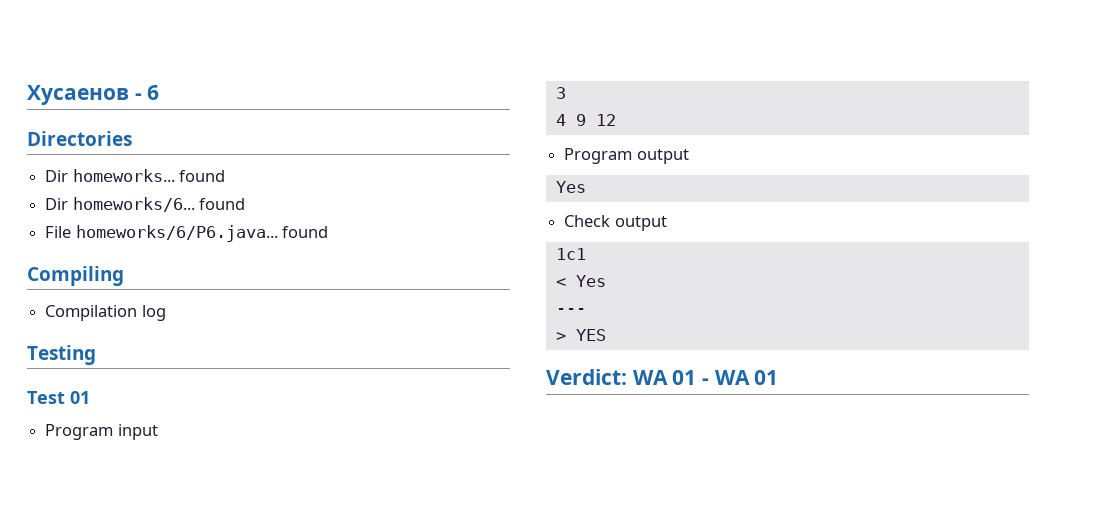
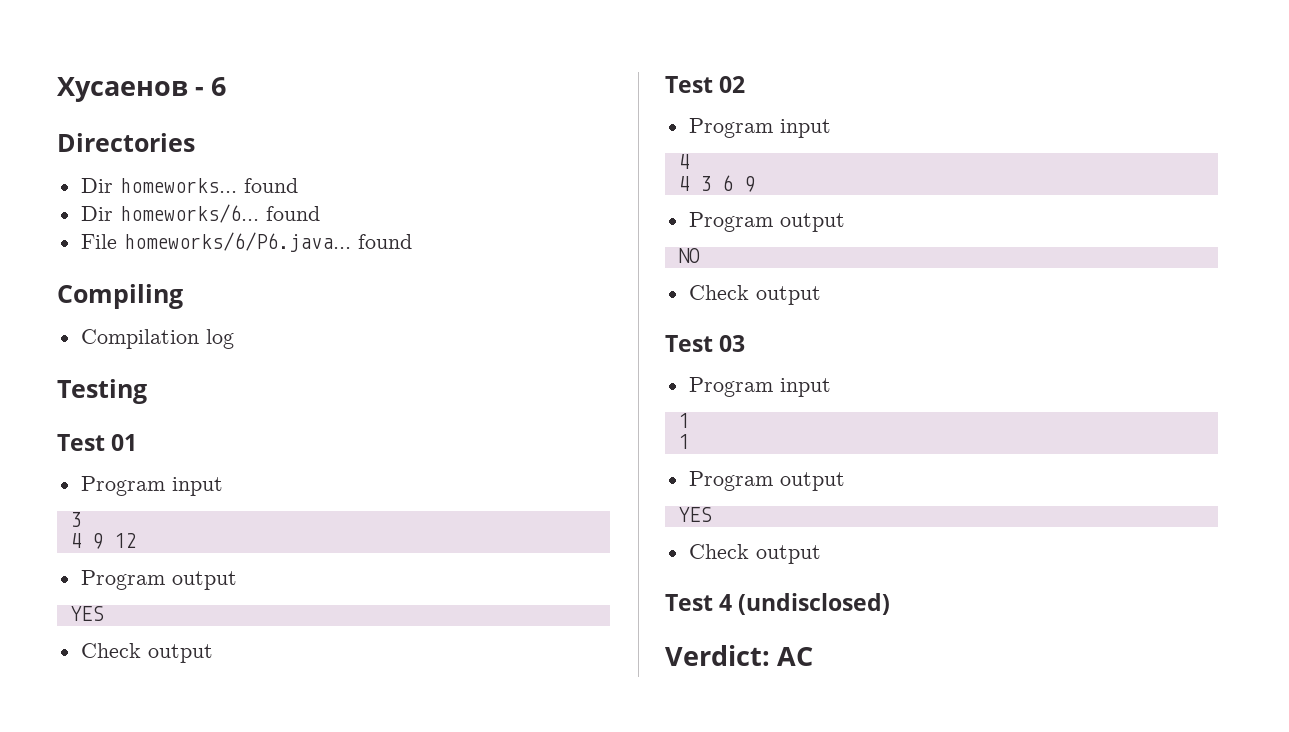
  4 9 12
  Program output
- Yes
+ YES
  Check output
- 1c1
- < Yes
- ---
- > YES
- Verdict: WA 01 - WA 01
+ Test 02
+ Program input
+ 4
+ 4 3 6 9
+ Program output
+ NO
+ Check output
+ Test 03
+ Program input
+ 1
+ 1
+ Program output
+ YES
+ Check output
+ Test 4 (undisclosed)
+ Verdict: AC

